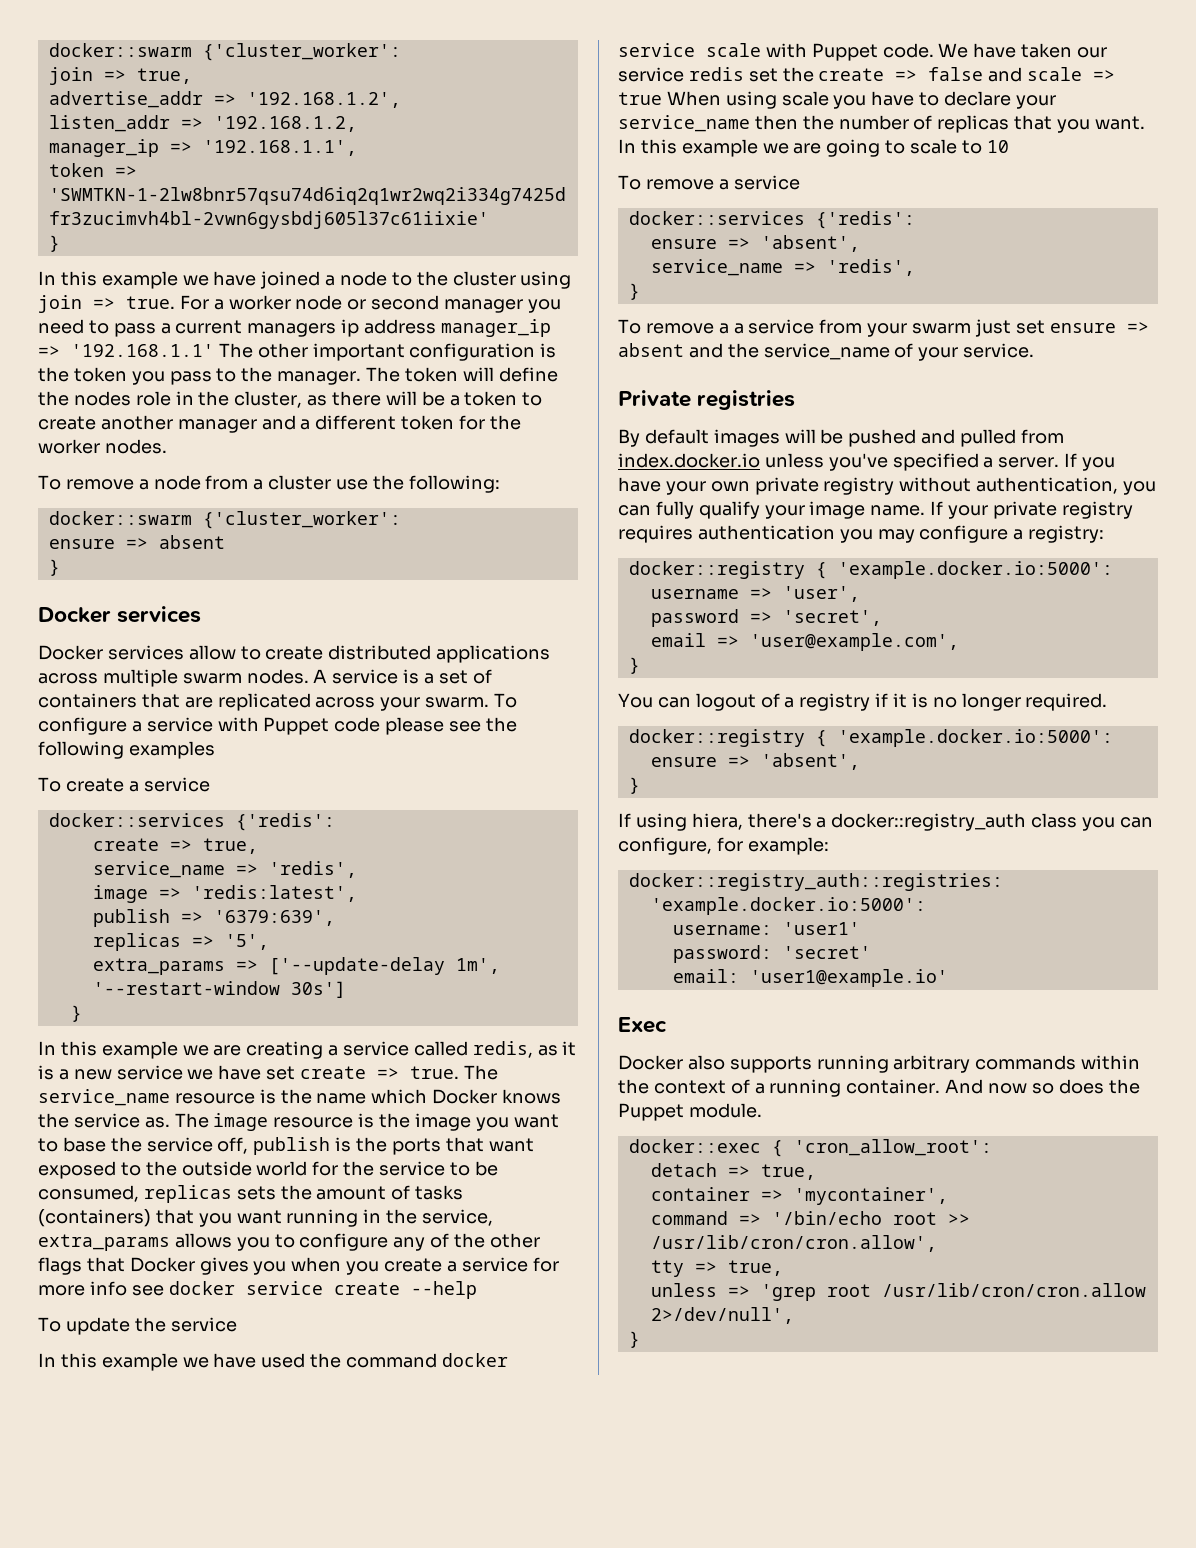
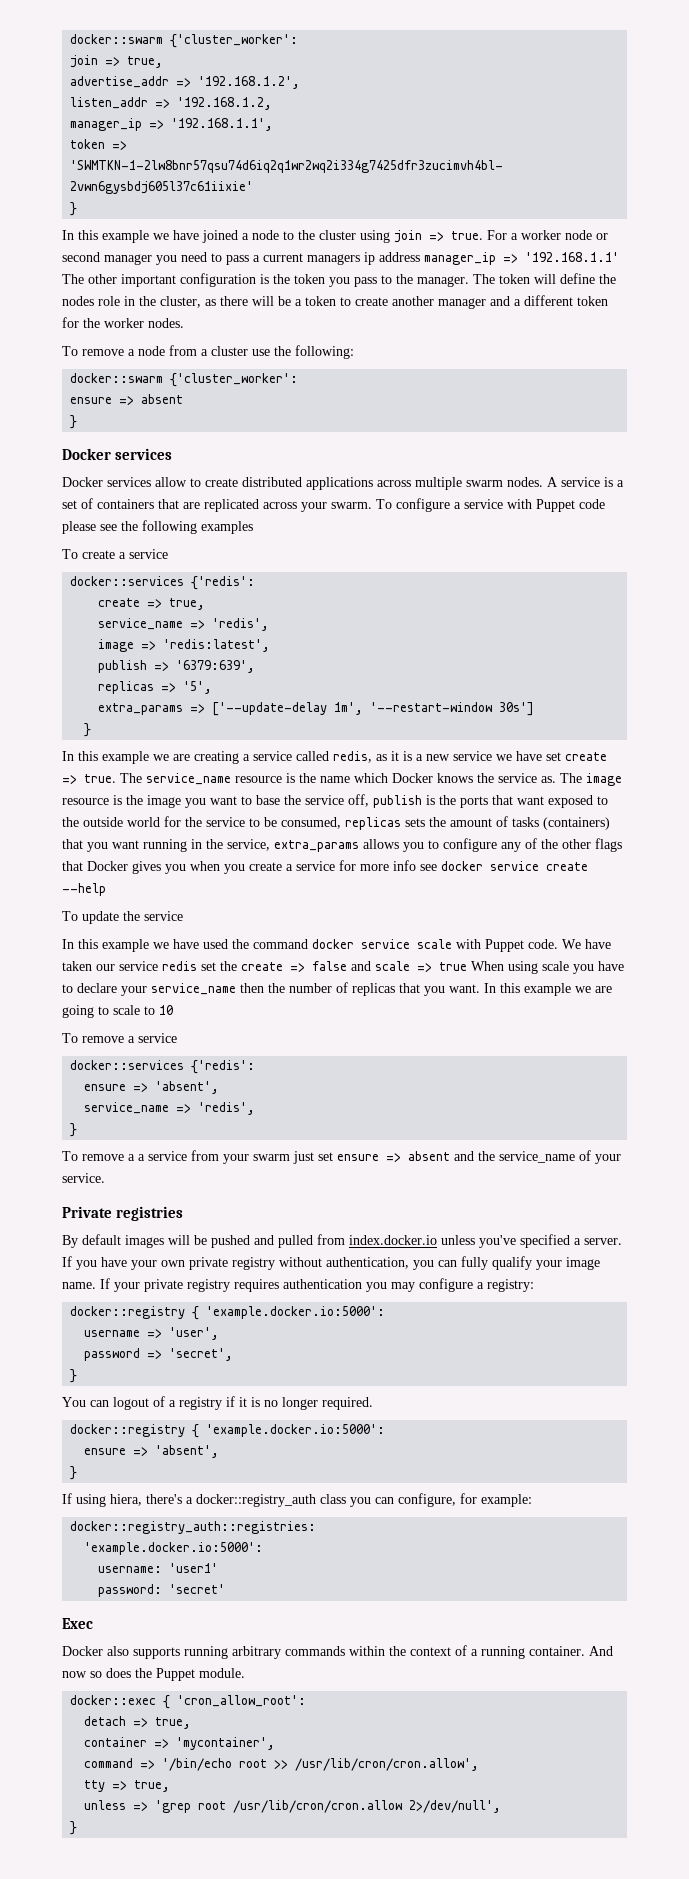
- email => 'user@example.com',
- email: 'user1@example.io'

